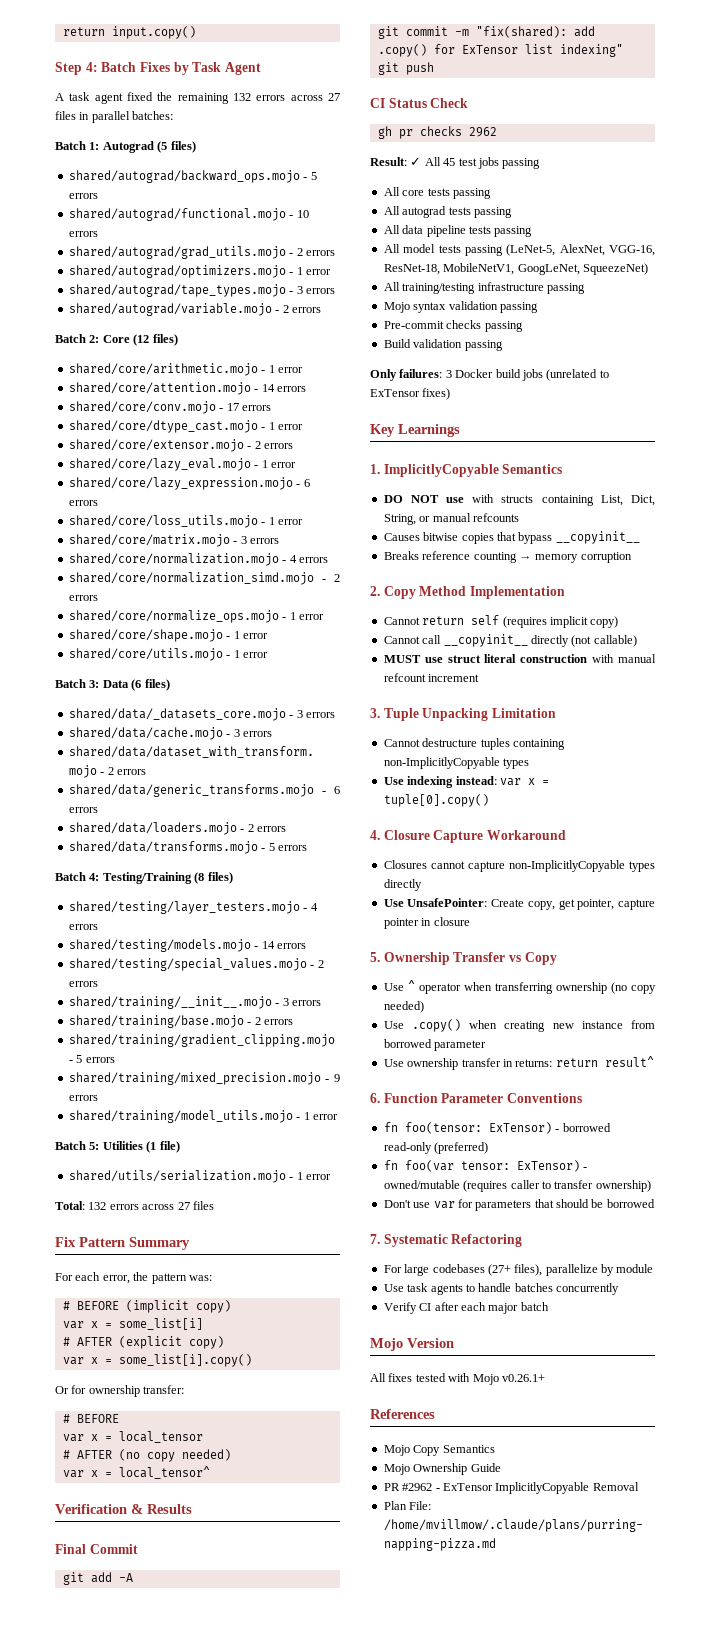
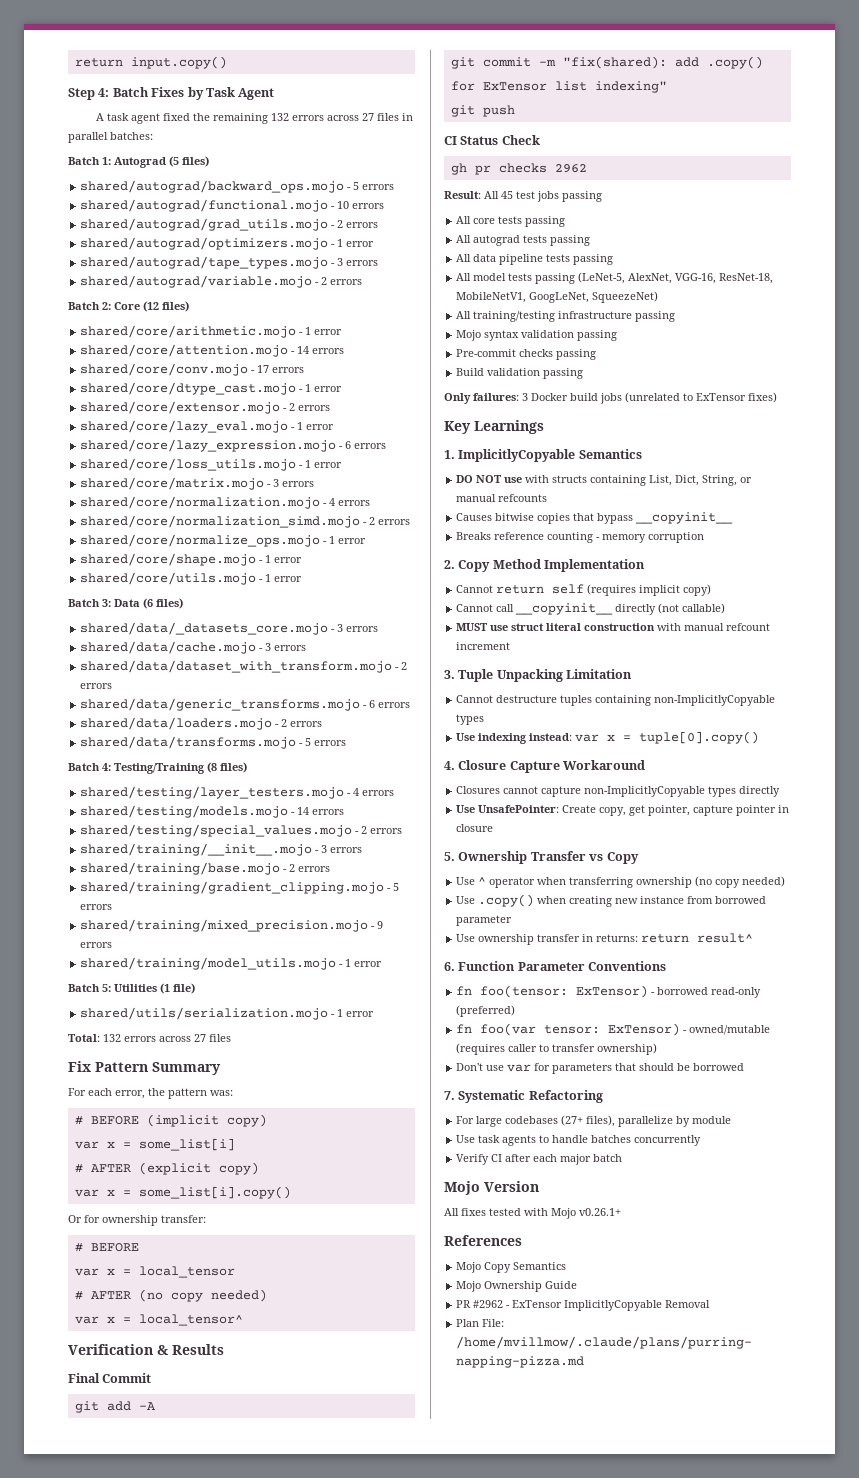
- Result: ✓ All 45 test jobs passing
+ Result: All 45 test jobs passing
- Breaks reference counting → memory corruption
+ Breaks reference counting - memory corruption

